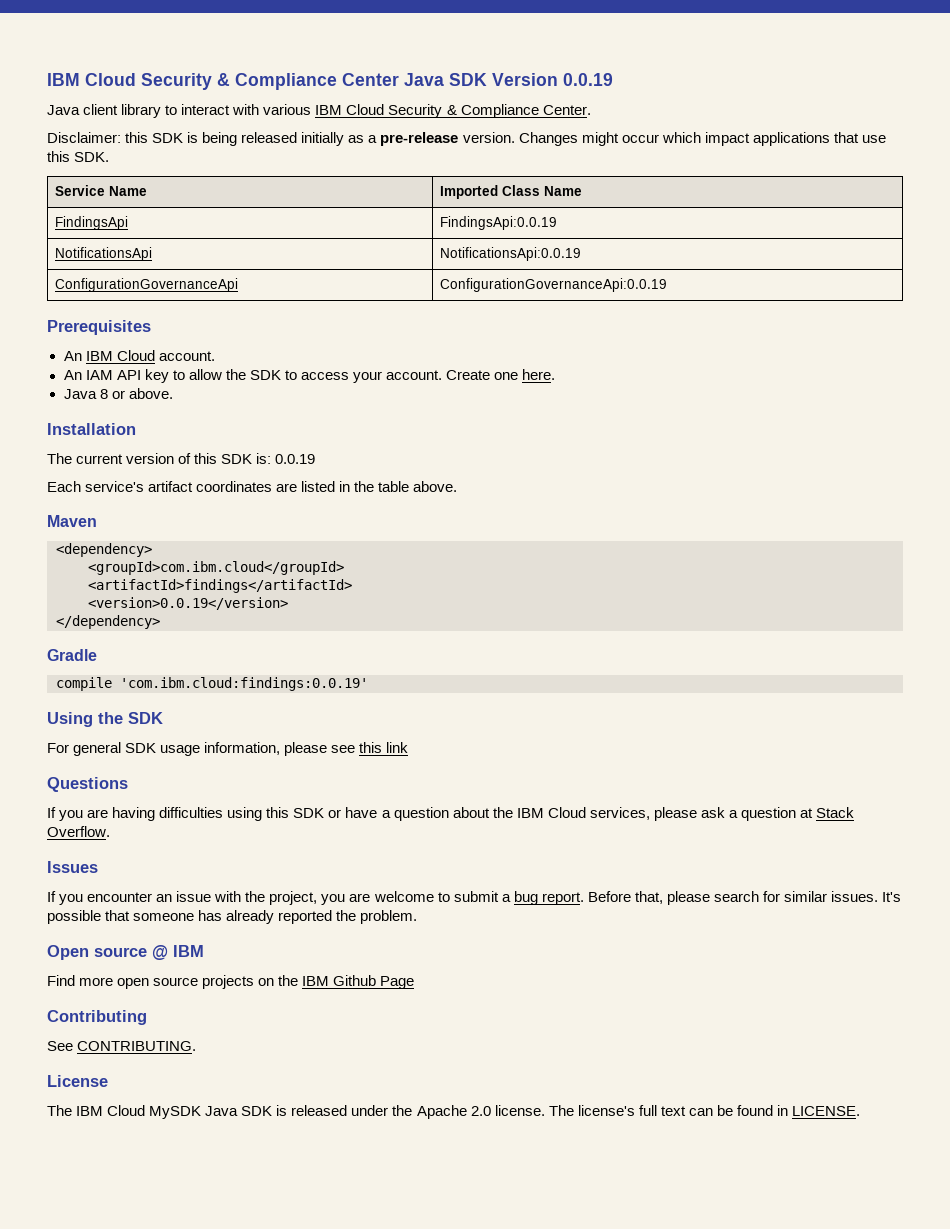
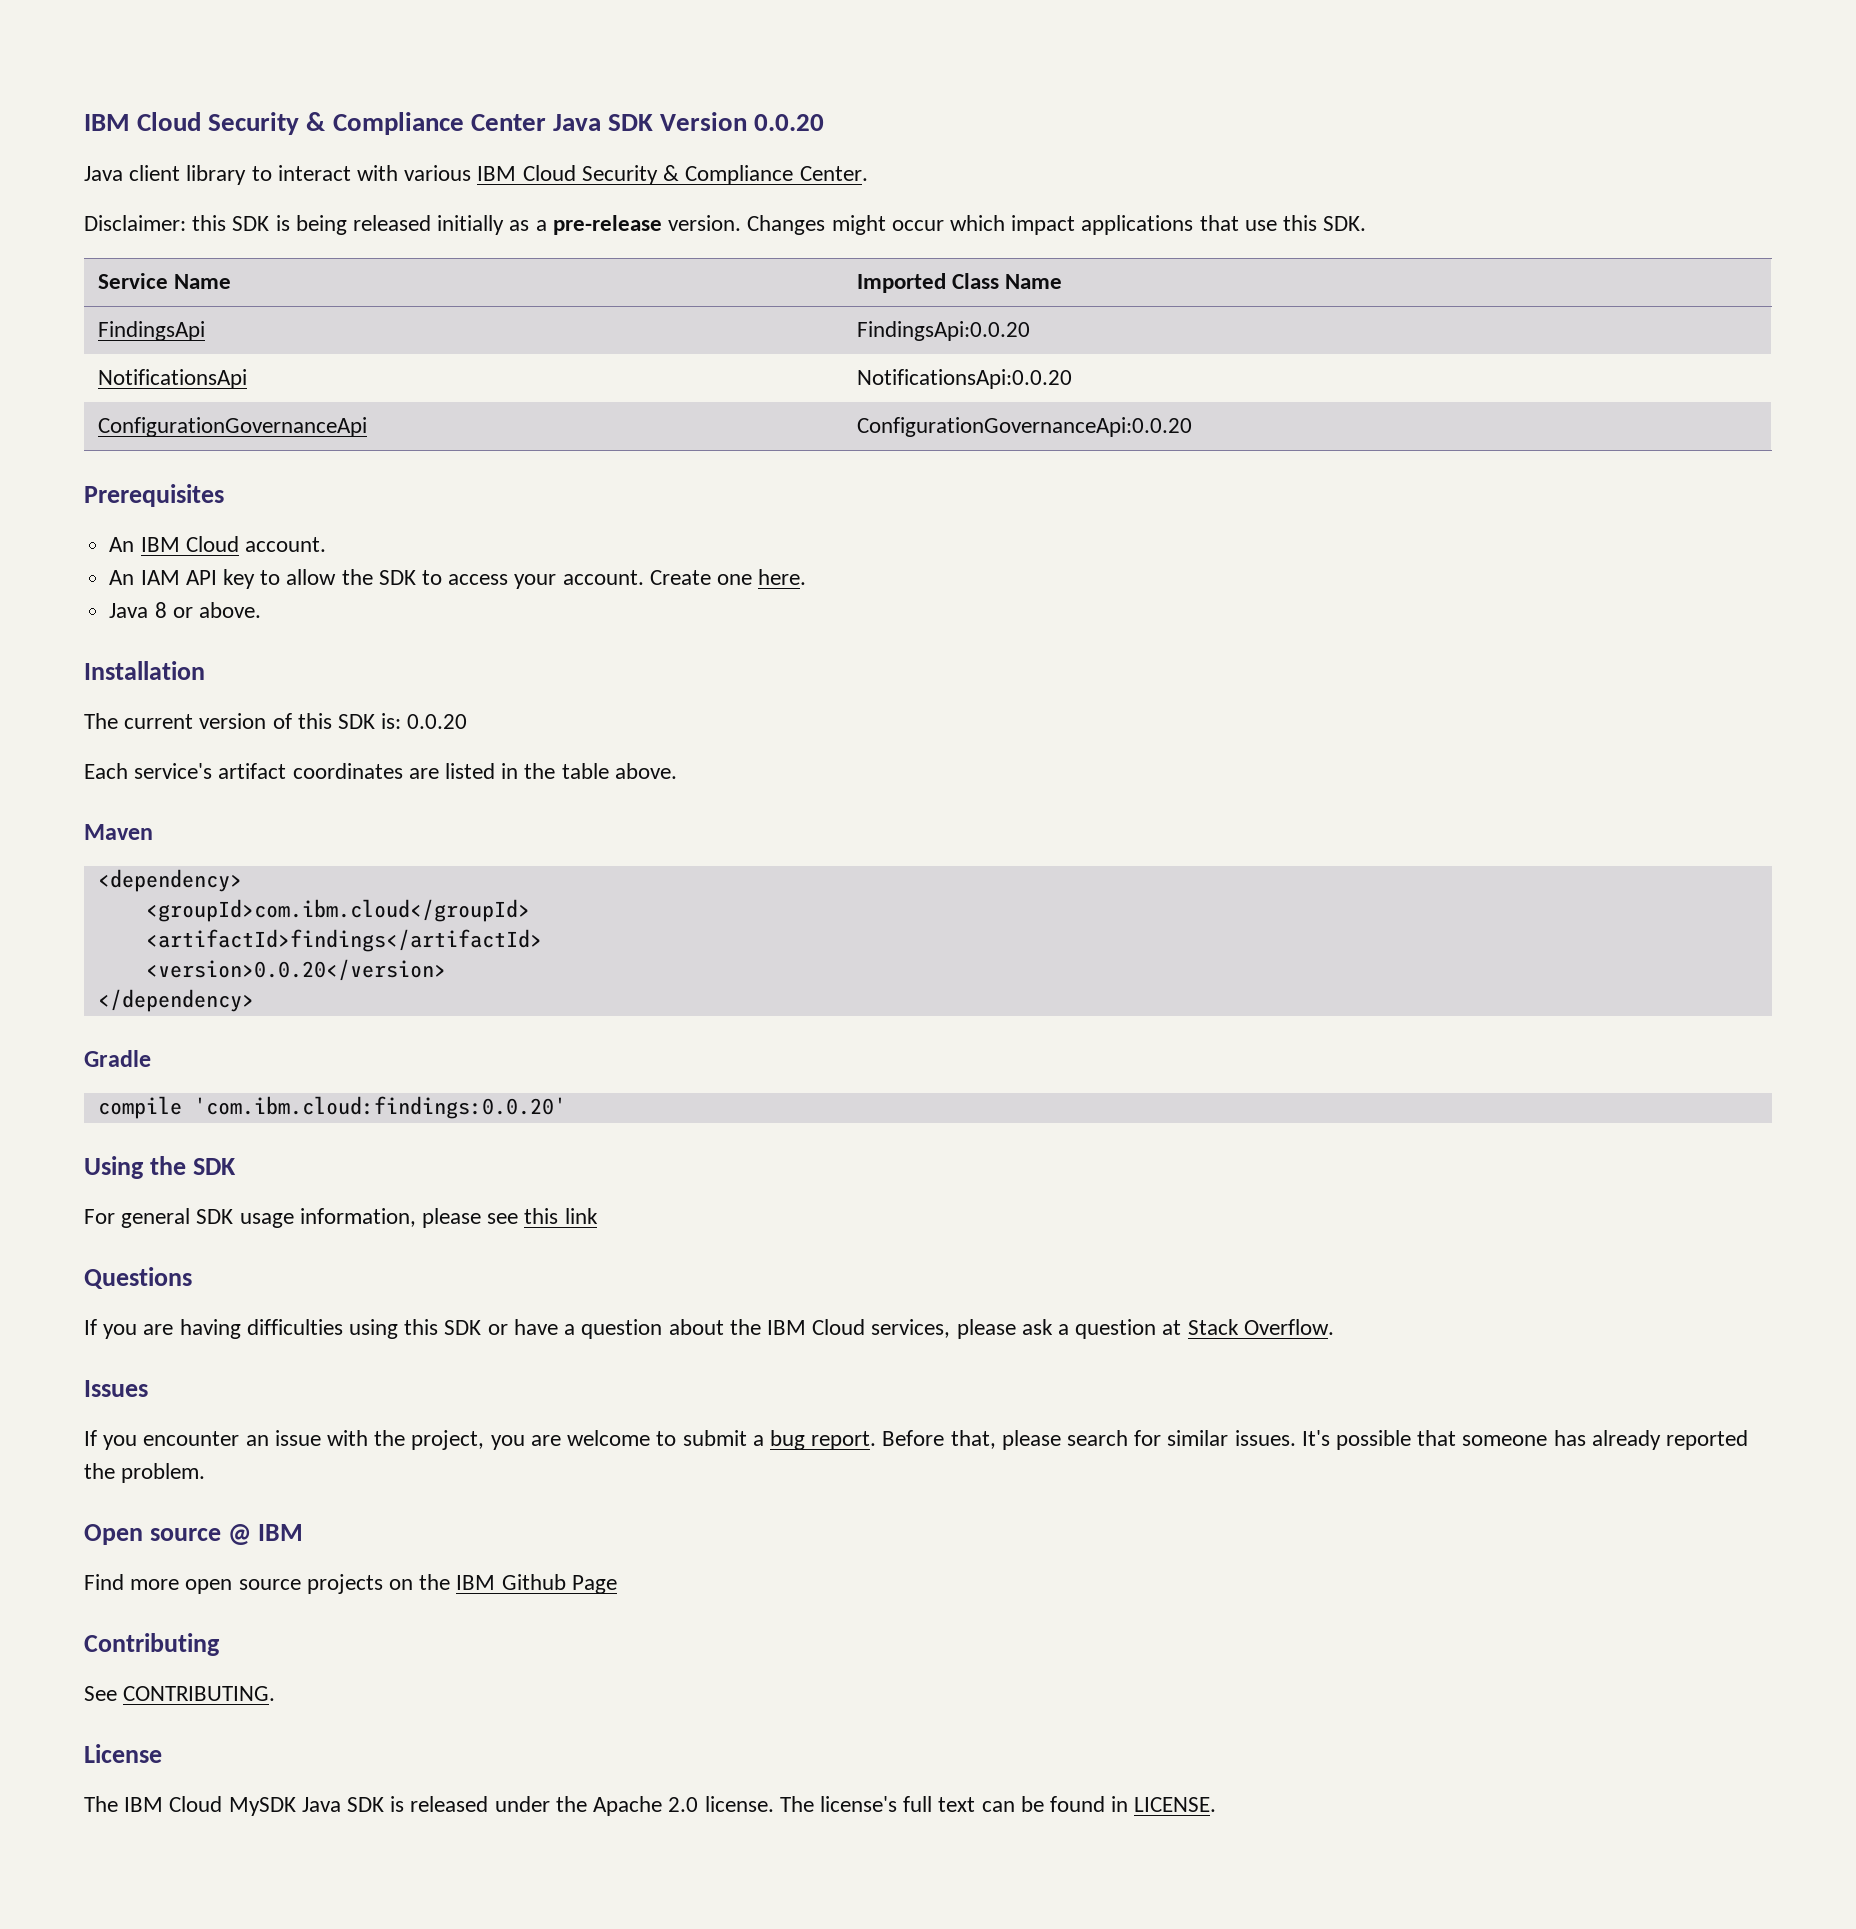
- IBM Cloud Security & Compliance Center Java SDK Version 0.0.19
+ IBM Cloud Security & Compliance Center Java SDK Version 0.0.20
- FindingsApi | FindingsApi:0.0.19
+ FindingsApi | FindingsApi:0.0.20
- NotificationsApi | NotificationsApi:0.0.19
+ NotificationsApi | NotificationsApi:0.0.20
- ConfigurationGovernanceApi | ConfigurationGovernanceApi:0.0.19
+ ConfigurationGovernanceApi | ConfigurationGovernanceApi:0.0.20
- The current version of this SDK is: 0.0.19
+ The current version of this SDK is: 0.0.20
- <version>0.0.19</version>
+ <version>0.0.20</version>
- compile 'com.ibm.cloud:findings:0.0.19'
+ compile 'com.ibm.cloud:findings:0.0.20'

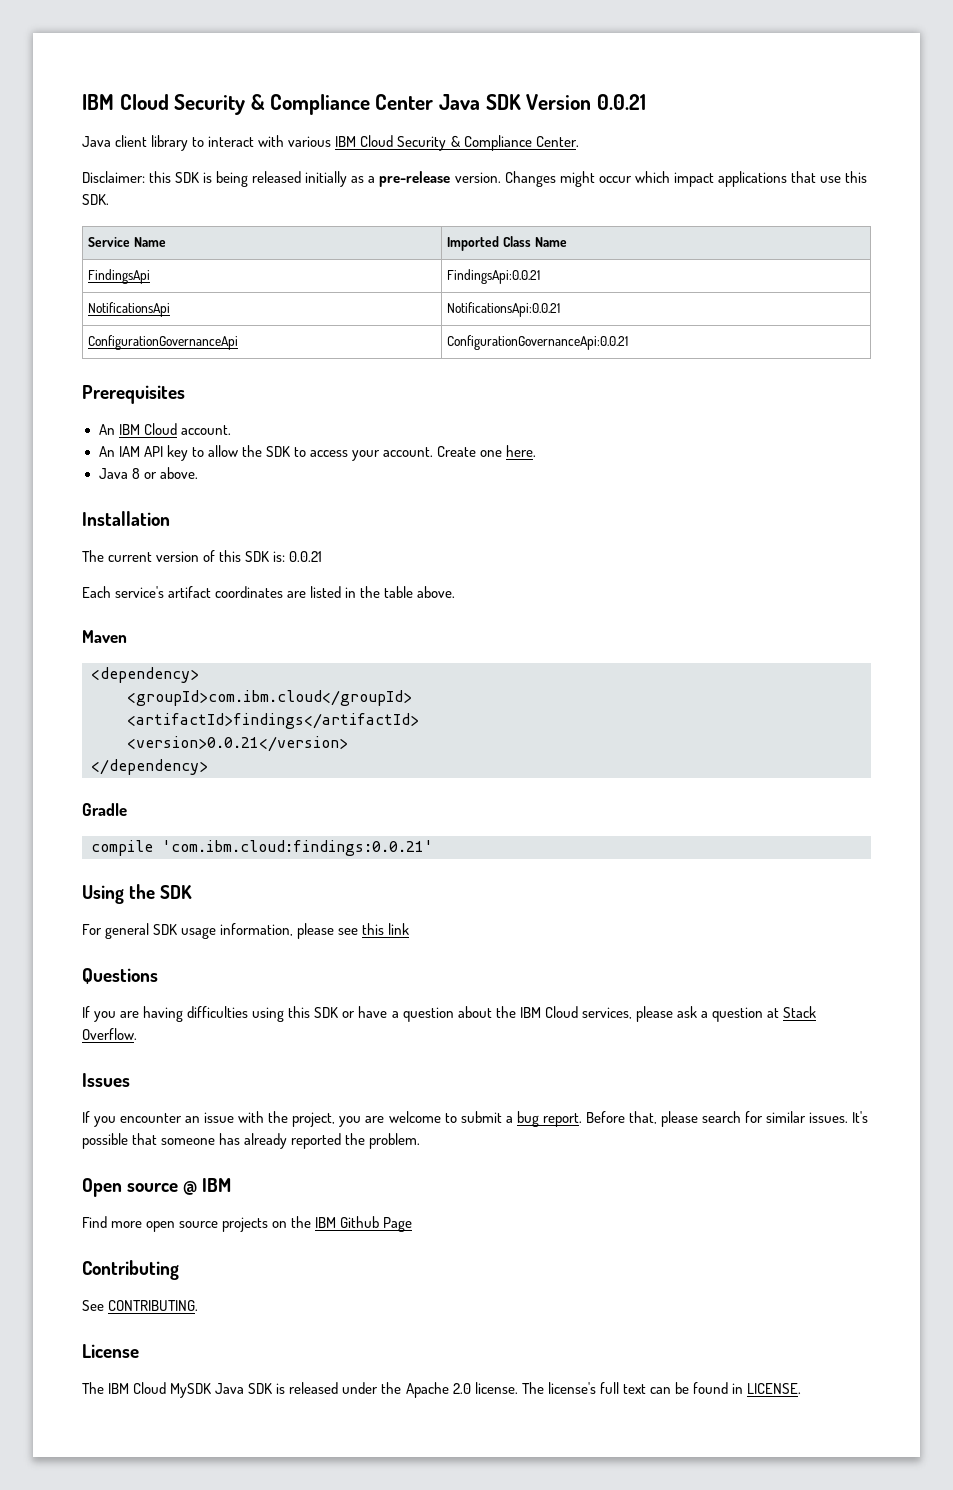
- IBM Cloud Security & Compliance Center Java SDK Version 0.0.20
+ IBM Cloud Security & Compliance Center Java SDK Version 0.0.21
- FindingsApi | FindingsApi:0.0.20
+ FindingsApi | FindingsApi:0.0.21
- NotificationsApi | NotificationsApi:0.0.20
+ NotificationsApi | NotificationsApi:0.0.21
- ConfigurationGovernanceApi | ConfigurationGovernanceApi:0.0.20
+ ConfigurationGovernanceApi | ConfigurationGovernanceApi:0.0.21
- The current version of this SDK is: 0.0.20
+ The current version of this SDK is: 0.0.21
- <version>0.0.20</version>
+ <version>0.0.21</version>
- compile 'com.ibm.cloud:findings:0.0.20'
+ compile 'com.ibm.cloud:findings:0.0.21'

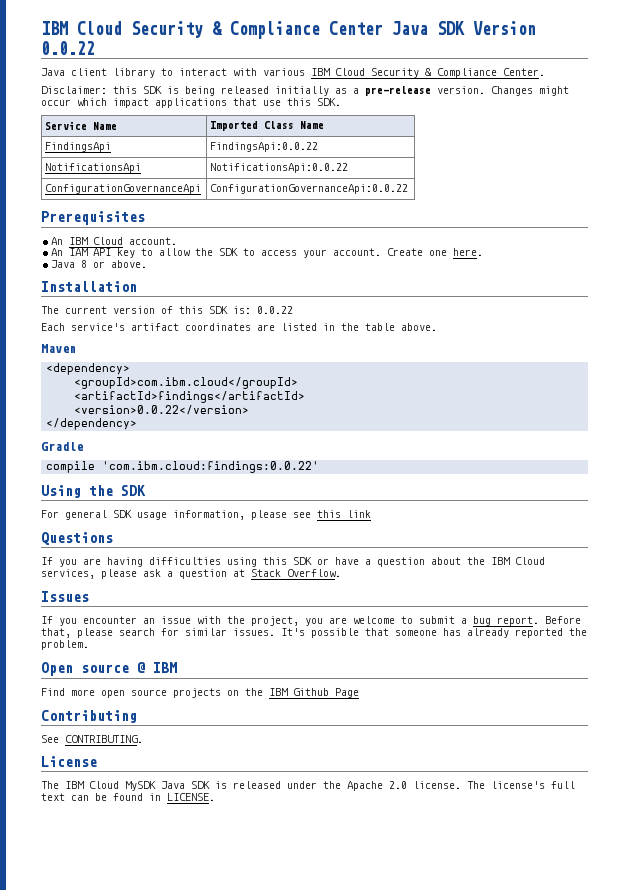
- IBM Cloud Security & Compliance Center Java SDK Version 0.0.21
+ IBM Cloud Security & Compliance Center Java SDK Version 0.0.22
- FindingsApi | FindingsApi:0.0.21
+ FindingsApi | FindingsApi:0.0.22
- NotificationsApi | NotificationsApi:0.0.21
+ NotificationsApi | NotificationsApi:0.0.22
- ConfigurationGovernanceApi | ConfigurationGovernanceApi:0.0.21
+ ConfigurationGovernanceApi | ConfigurationGovernanceApi:0.0.22
- The current version of this SDK is: 0.0.21
+ The current version of this SDK is: 0.0.22
- <version>0.0.21</version>
+ <version>0.0.22</version>
- compile 'com.ibm.cloud:findings:0.0.21'
+ compile 'com.ibm.cloud:findings:0.0.22'

